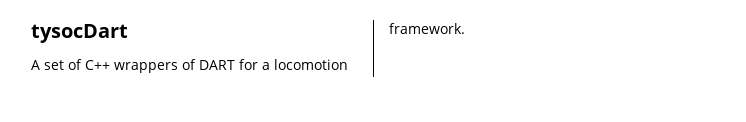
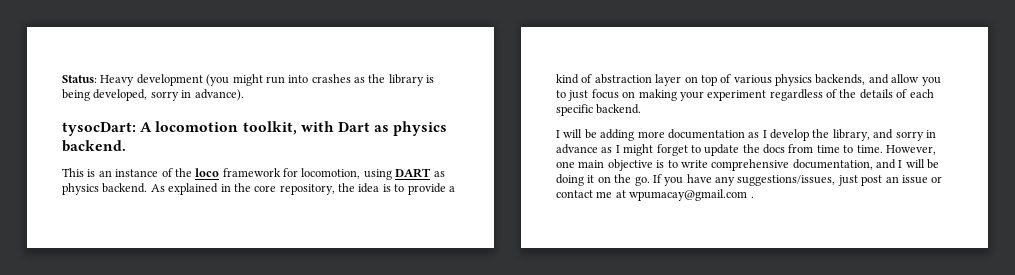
- tysocDart
- A set of C++ wrappers of DART for a locomotion framework.
+ Status: Heavy development (you might run into crashes as the library is being developed, sorry in advance).
+ tysocDart: A locomotion toolkit, with Dart as physics backend.
+ This is an instance of the loco framework for locomotion, using DART as physics backend. As explained in the core repository, the idea is to provide a kind of abstraction layer on top of various physics backends, and allow you to just focus on making your experiment regardless of the details of each specific backend.
+ I will be adding more documentation as I develop the library, and sorry in advance as I might forget to update the docs from time to time. However, one main objective is to write comprehensive documentation, and I will be doing it on the go. If you have any suggestions/issues, just post an issue or contact me at wpumacay@gmail.com .

